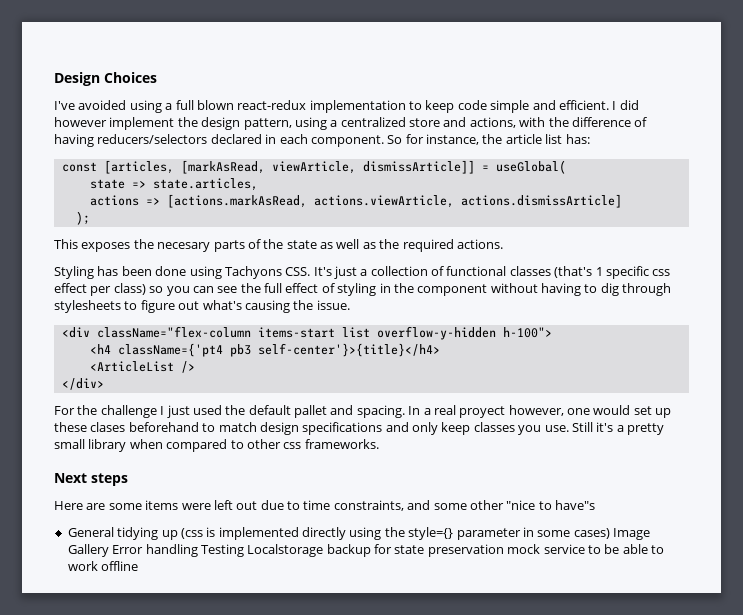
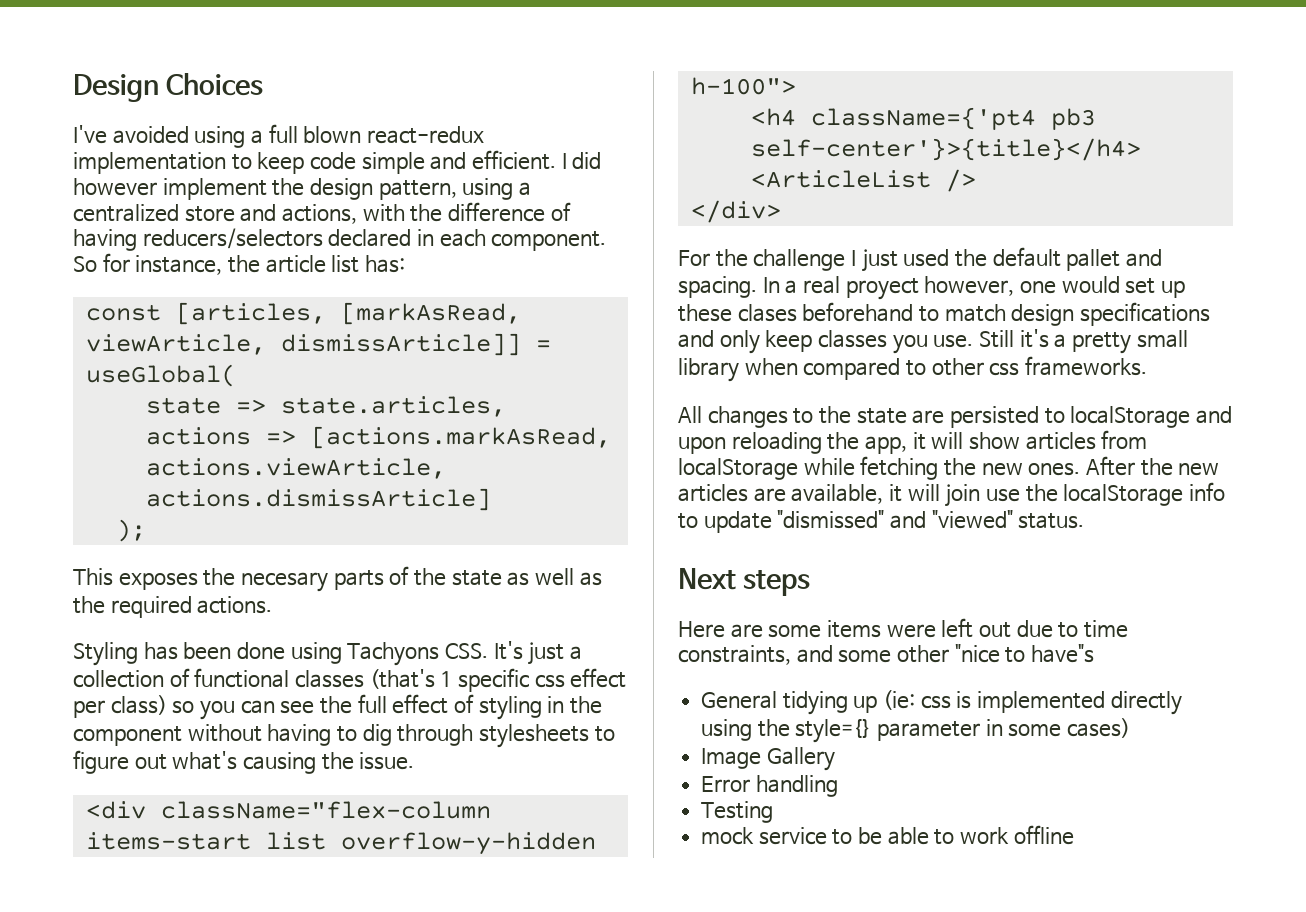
+ All changes to the state are persisted to localStorage and upon reloading the app, it will show articles from localStorage while fetching the new ones. After the new articles are available, it will join use the localStorage info to update "dismissed" and "viewed" status.
- General tidying up (css is implemented directly using the style={} parameter in some cases) Image Gallery Error handling Testing Localstorage backup for state preservation mock service to be able to work offline
+ General tidying up (ie: css is implemented directly using the style={} parameter in some cases)
+ Image Gallery
+ Error handling
+ Testing
+ mock service to be able to work offline

